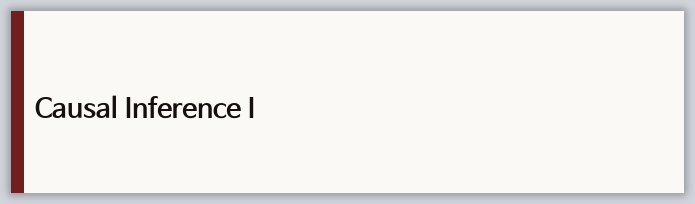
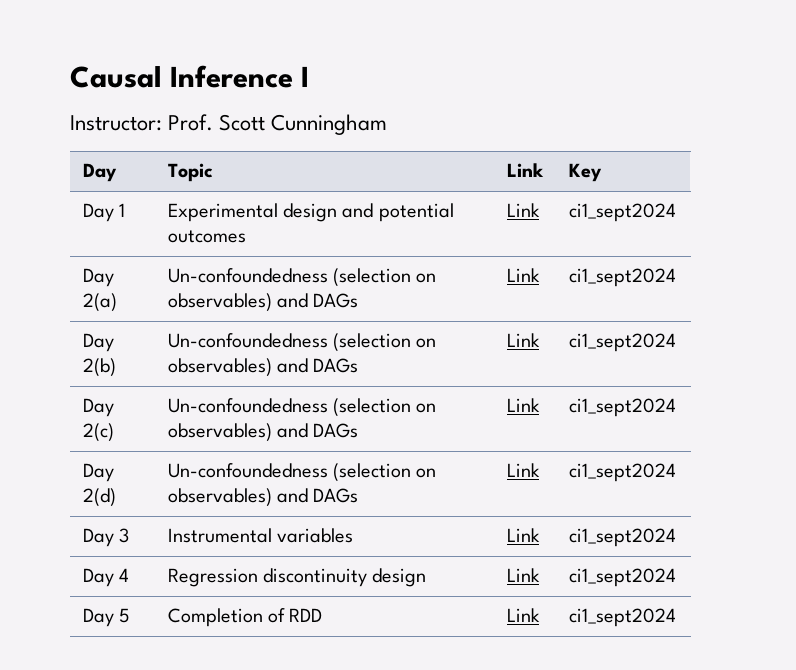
+ Instructor: Prof. Scott Cunningham
+ Day | Topic | Link | Key
+ Day 1 | Experimental design and potential outcomes | Link | ci1_sept2024
+ Day 2(a) | Un-confoundedness (selection on observables) and DAGs | Link | ci1_sept2024
+ Day 2(b) | Un-confoundedness (selection on observables) and DAGs | Link | ci1_sept2024
+ Day 2(c) | Un-confoundedness (selection on observables) and DAGs | Link | ci1_sept2024
+ Day 2(d) | Un-confoundedness (selection on observables) and DAGs | Link | ci1_sept2024
+ Day 3 | Instrumental variables | Link | ci1_sept2024
+ Day 4 | Regression discontinuity design | Link | ci1_sept2024
+ Day 5 | Completion of RDD | Link | ci1_sept2024

